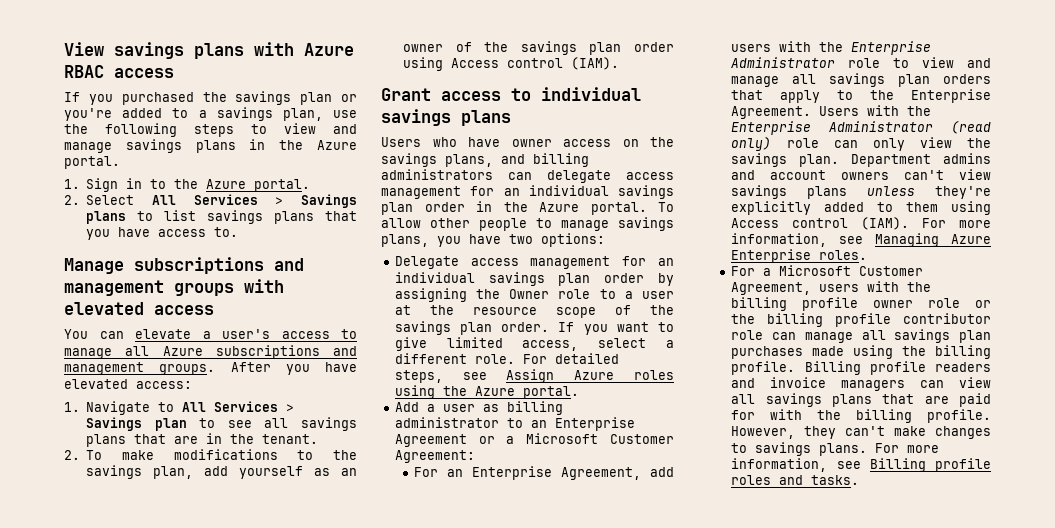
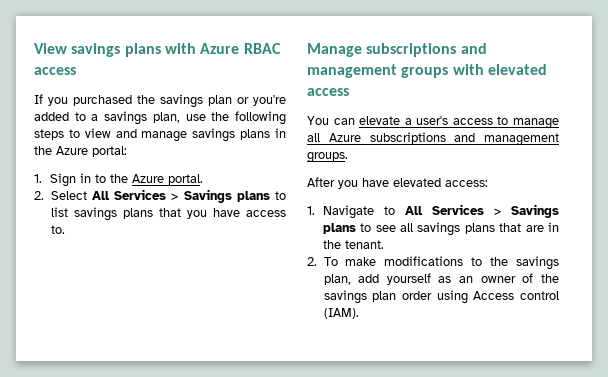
- If you purchased the savings plan or you're added to a savings plan, use the following steps to view and manage savings plans in the Azure portal.
+ If you purchased the savings plan or you're added to a savings plan, use the following steps to view and manage savings plans in the Azure portal:
- You can elevate a user's access to manage all Azure subscriptions and management groups. After you have elevated access:
+ You can elevate a user's access to manage all Azure subscriptions and management groups.
+ After you have elevated access:
- 1. Navigate to All Services > Savings plan to see all savings plans that are in the tenant.
+ 1. Navigate to All Services > Savings plans to see all savings plans that are in the tenant.
- Grant access to individual savings plans
- Users who have owner access on the savings plans, and billing administrators can delegate access management for an individual savings plan order in the Azure portal. To allow other people to manage savings plans, you have two options:
- Delegate access management for an individual savings plan order by assigning the Owner role to a user at the resource scope of the savings plan order. If you want to give limited access, select a different role. For detailed steps, see Assign Azure roles using the Azure portal.
- Add a user as billing administrator to an Enterprise Agreement or a Microsoft Customer Agreement:
- For an Enterprise Agreement, add users with the Enterprise Administrator role to view and manage all savings plan orders that apply to the Enterprise Agreement. Users with the Enterprise Administrator (read only) role can only view the savings plan. Department admins and account owners can't view savings plans unless they're explicitly added to them using Access control (IAM). For more information, see Managing Azure Enterprise roles.
- For a Microsoft Customer Agreement, users with the billing profile owner role or the billing profile contributor role can manage all savings plan purchases made using the billing profile. Billing profile readers and invoice managers can view all savings plans that are paid for with the billing profile. However, they can't make changes to savings plans. For more information, see Billing profile roles and tasks.

